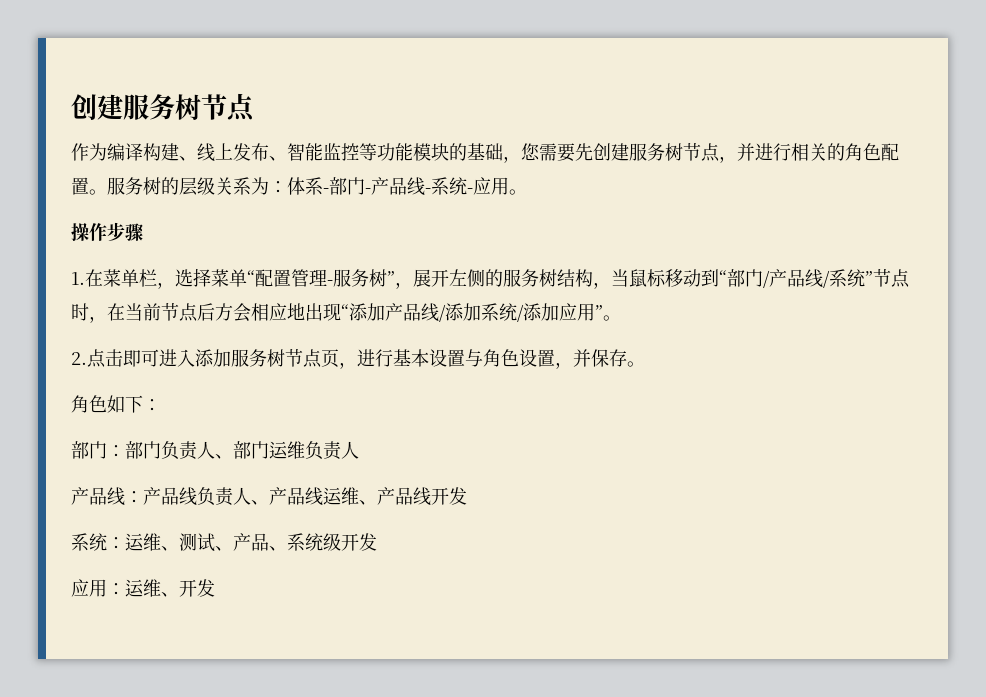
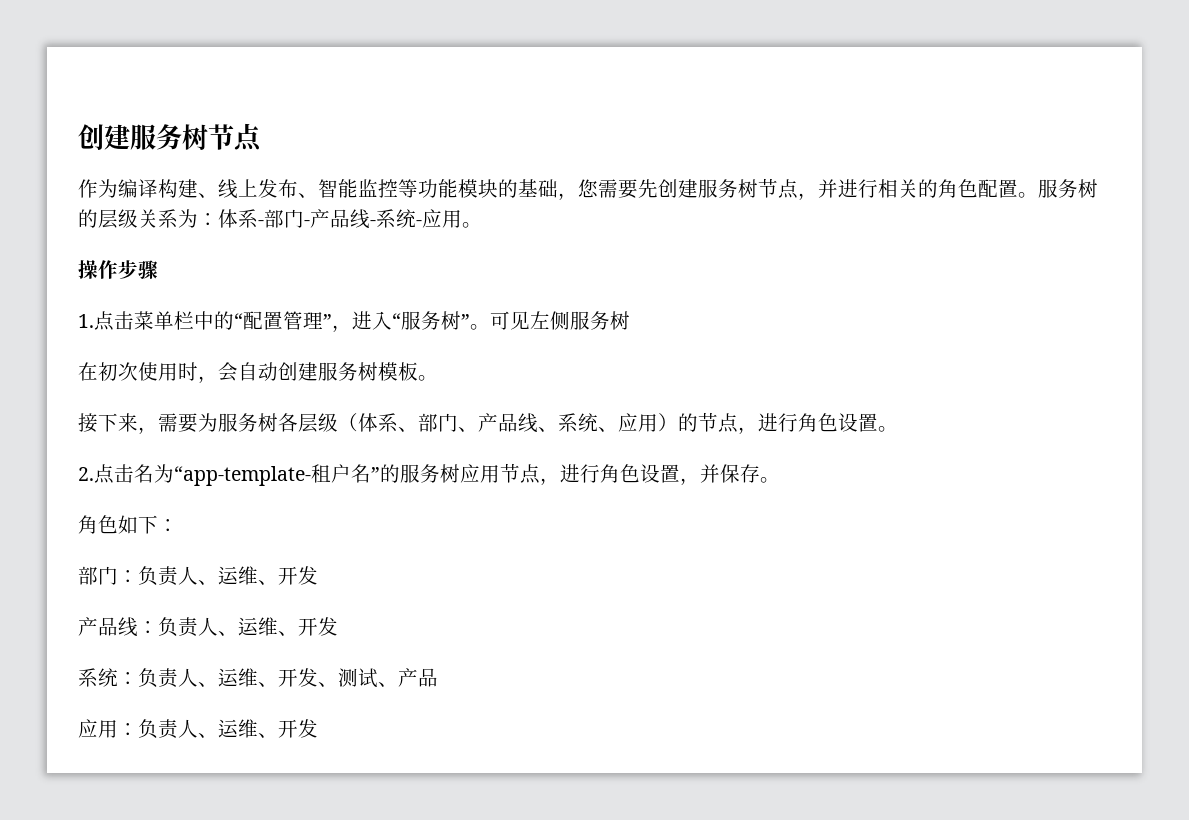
- 1.在菜单栏，选择菜单“配置管理-服务树”，展开左侧的服务树结构，当鼠标移动到“部门/产品线/系统”节点时，在当前节点后方会相应地出现“添加产品线/添加系统/添加应用”。
- 2.点击即可进入添加服务树节点页，进行基本设置与角色设置，并保存。
+ 1.点击菜单栏中的“配置管理”，进入“服务树”。可见左侧服务树
+ 在初次使用时，会自动创建服务树模板。
+ 接下来，需要为服务树各层级（体系、部门、产品线、系统、应用）的节点，进行角色设置。
+ 2.点击名为“app-template-租户名”的服务树应用节点，进行角色设置，并保存。
- 部门：部门负责人、部门运维负责人
+ 部门：负责人、运维、开发
- 产品线：产品线负责人、产品线运维、产品线开发
- 系统：运维、测试、产品、系统级开发
+ 产品线：负责人、运维、开发
+ 系统：负责人、运维、开发、测试、产品
- 应用：运维、开发
+ 应用：负责人、运维、开发

